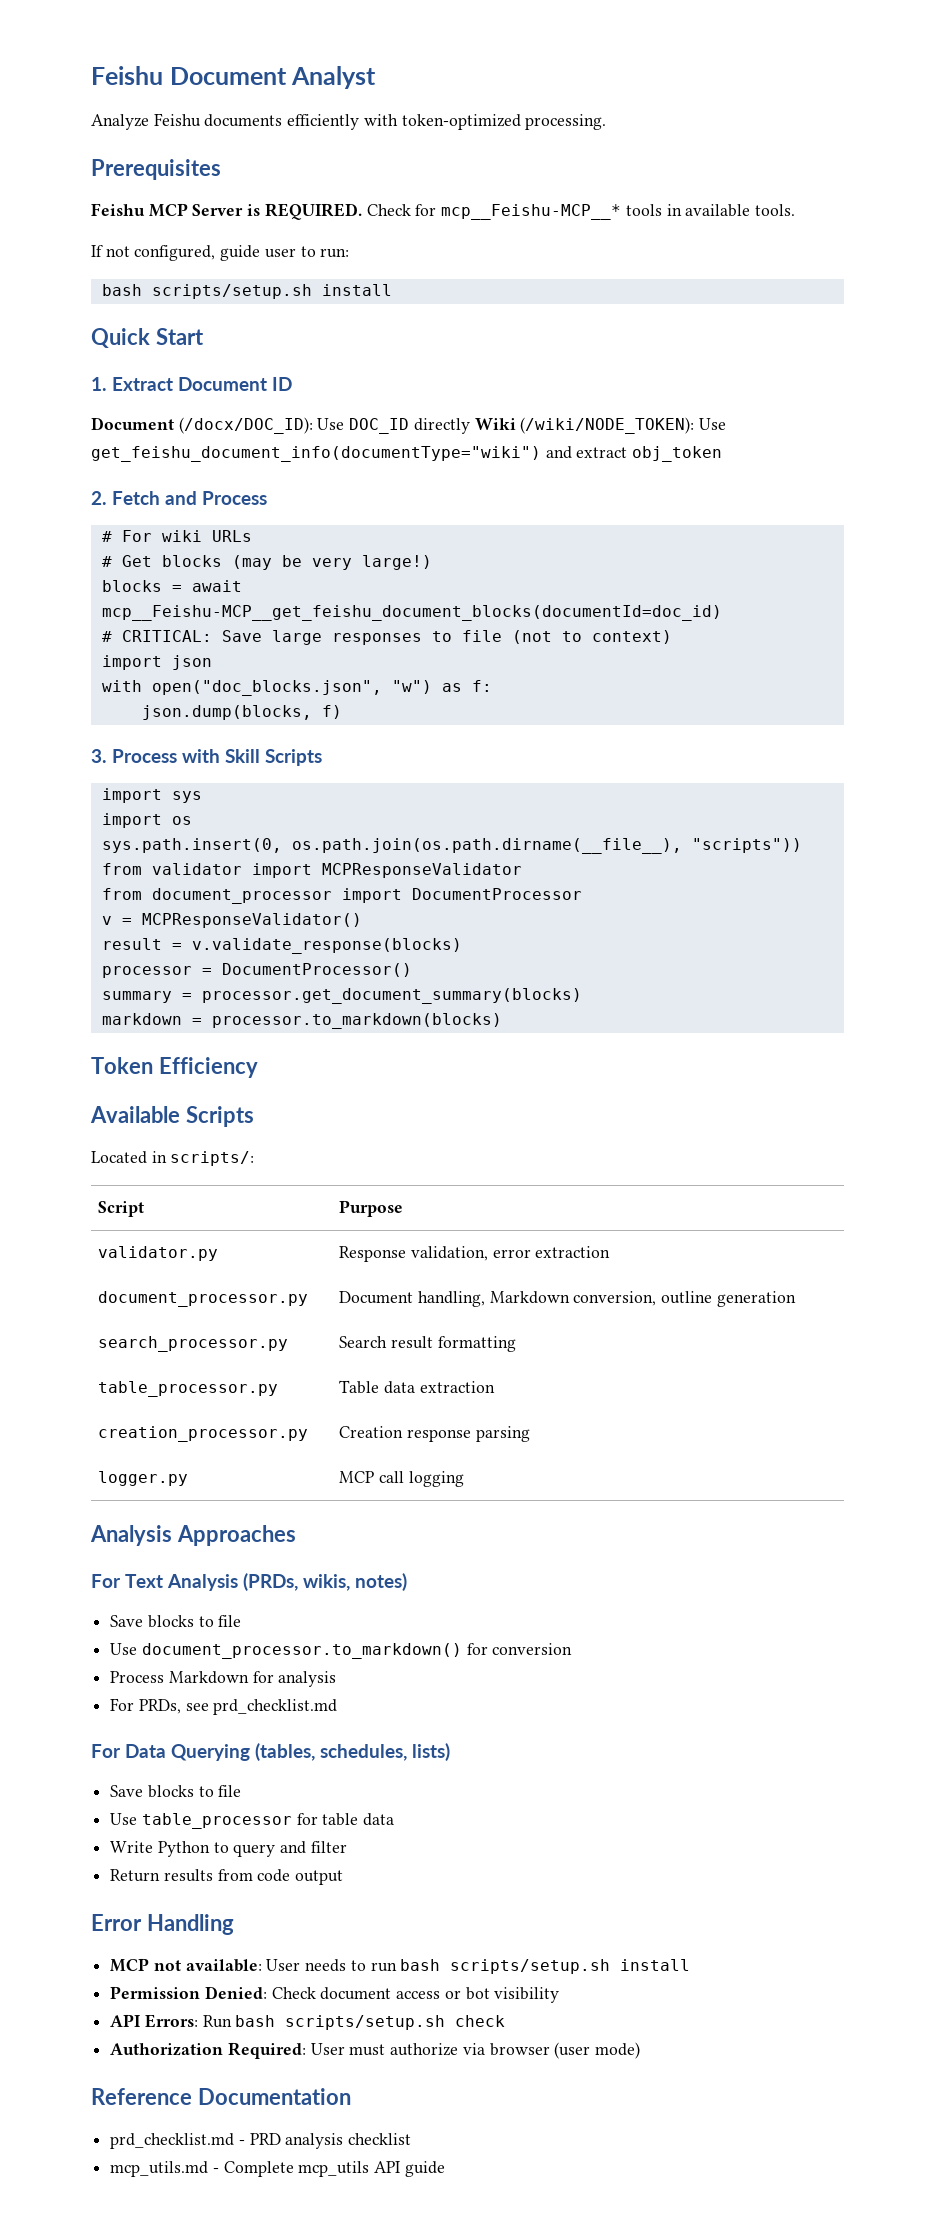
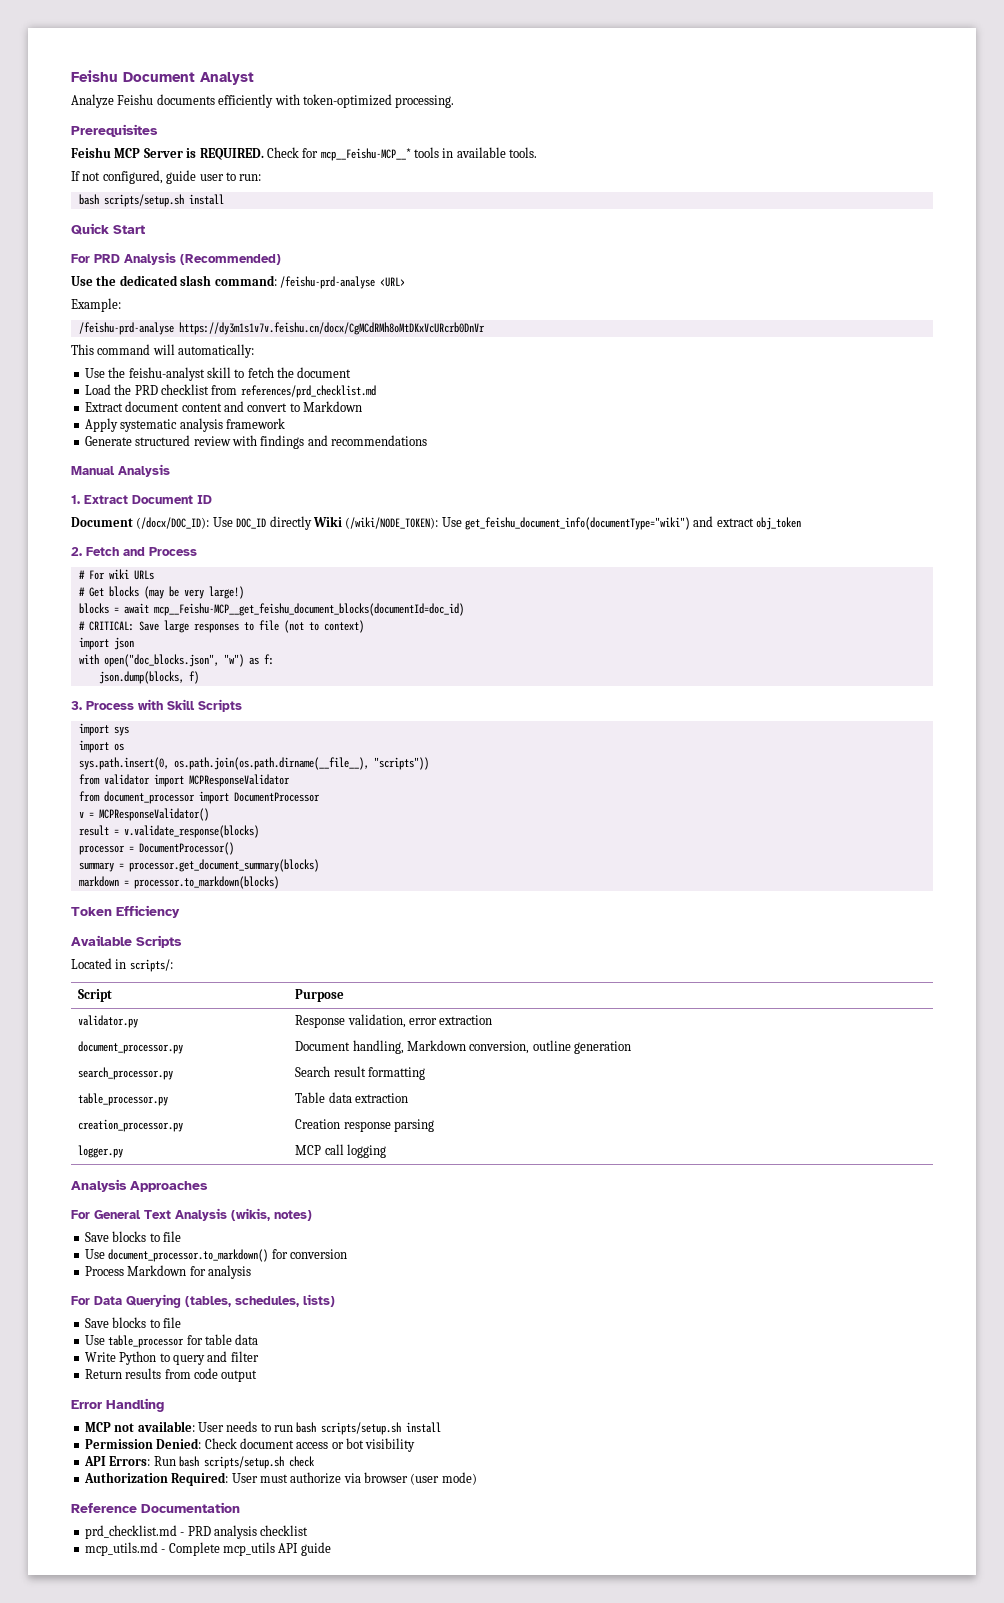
+ For PRD Analysis (Recommended)
+ Use the dedicated slash command: /feishu-prd-analyse <URL>
+ Example:
+ /feishu-prd-analyse https://dy3m1s1v7v.feishu.cn/docx/CgMCdRMh8oMtDKxVcURcrb0DnVr
+ This command will automatically:
+ Use the feishu-analyst skill to fetch the document
+ Load the PRD checklist from references/prd_checklist.md
+ Extract document content and convert to Markdown
+ Apply systematic analysis framework
+ Generate structured review with findings and recommendations
+ Manual Analysis
- For Text Analysis (PRDs, wikis, notes)
+ For General Text Analysis (wikis, notes)
- For PRDs, see prd_checklist.md

